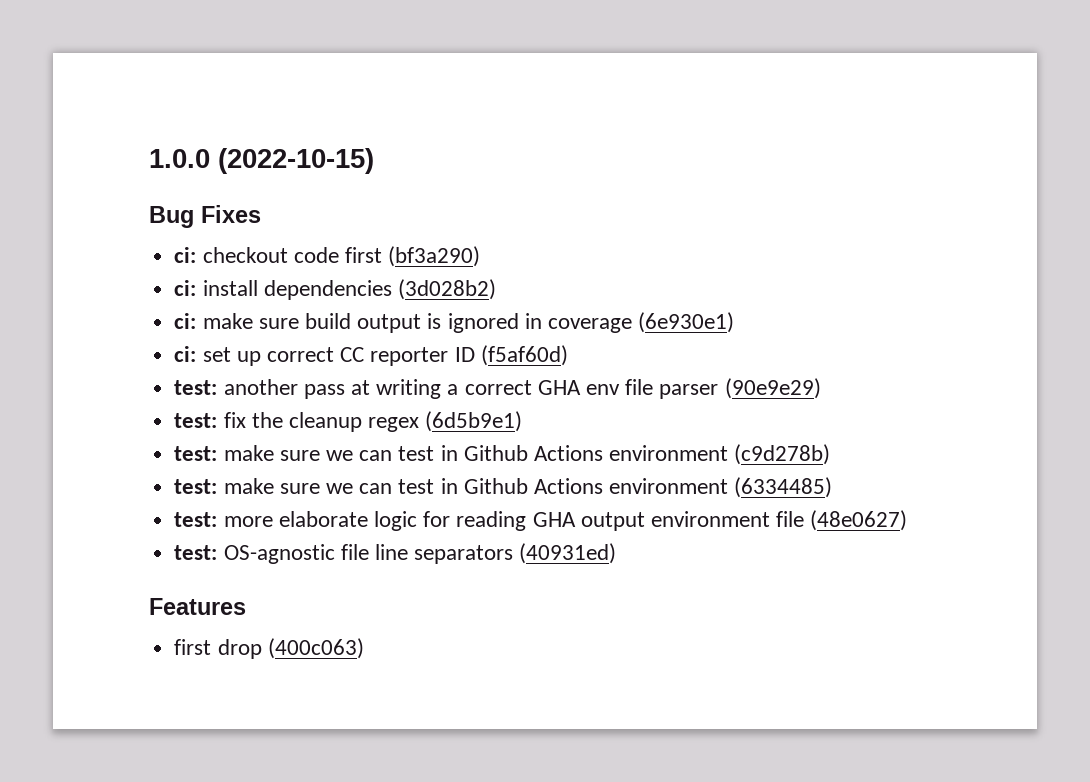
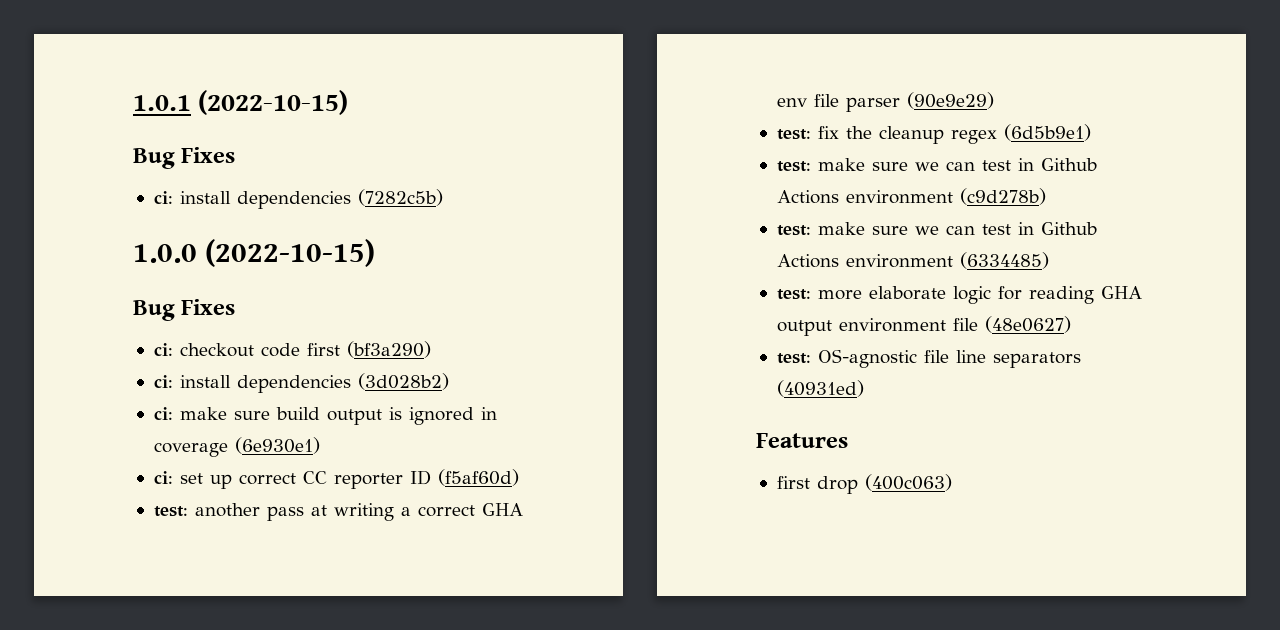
+ 1.0.1 (2022-10-15)
+ Bug Fixes
+ ci: install dependencies (7282c5b)

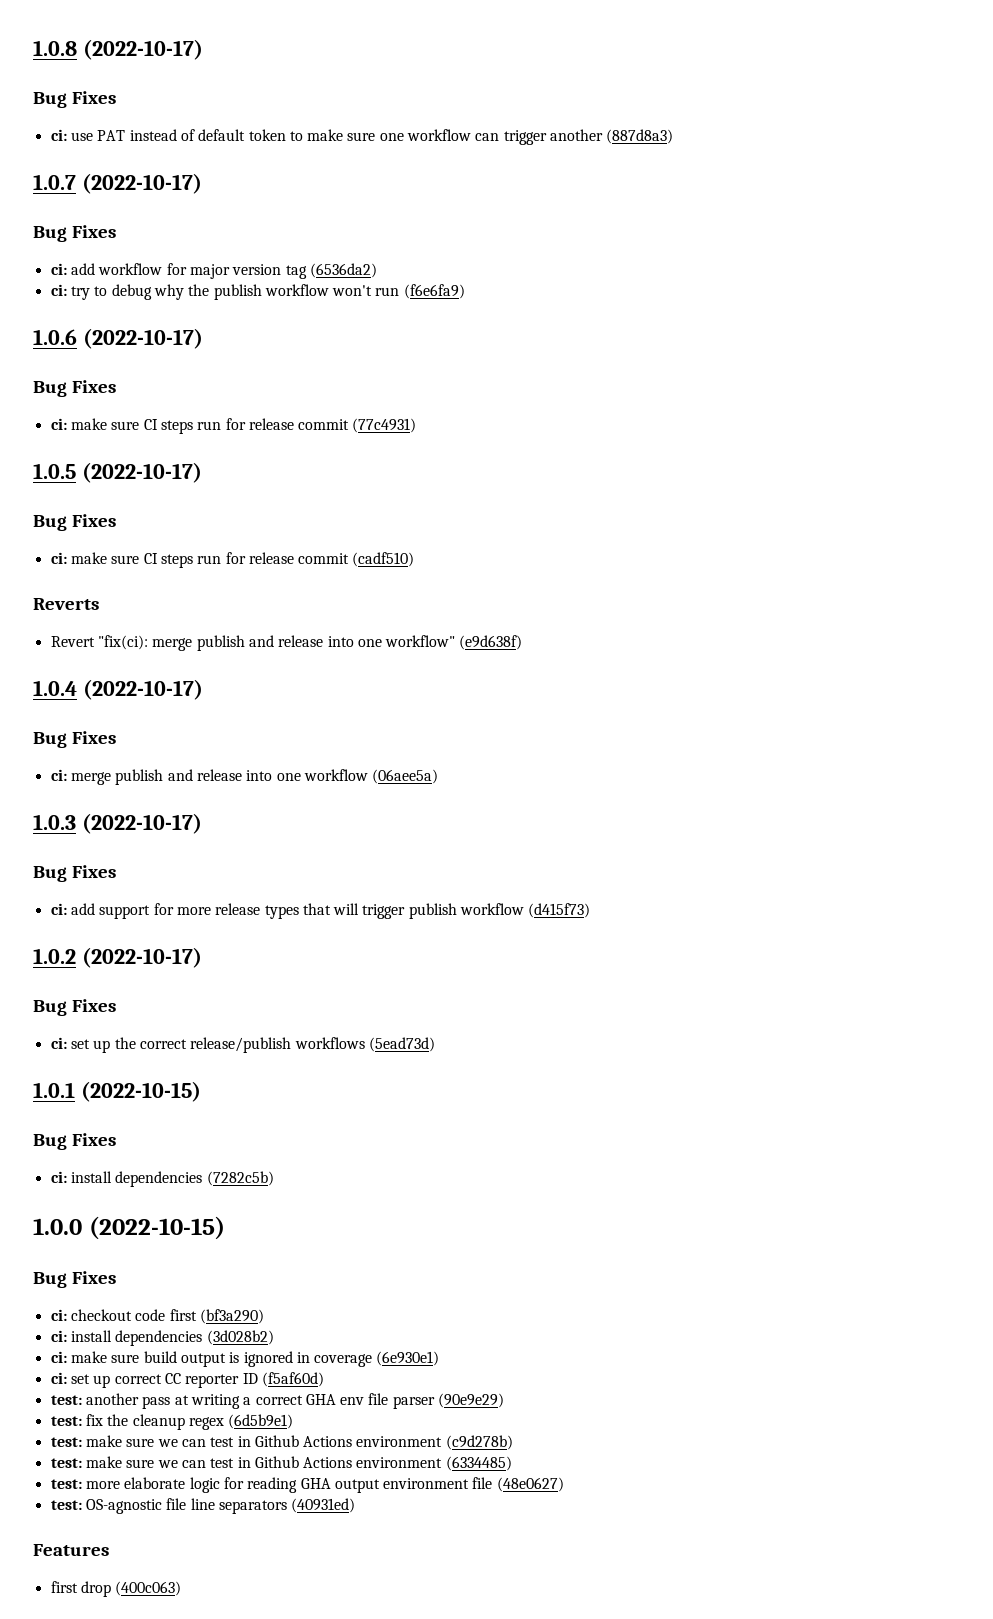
+ 1.0.8 (2022-10-17)
+ Bug Fixes
+ ci: use PAT instead of default token to make sure one workflow can trigger another (887d8a3)
+ 1.0.7 (2022-10-17)
+ Bug Fixes
+ ci: add workflow for major version tag (6536da2)
+ ci: try to debug why the publish workflow won't run (f6e6fa9)
+ 1.0.6 (2022-10-17)
+ Bug Fixes
+ ci: make sure CI steps run for release commit (77c4931)
+ 1.0.5 (2022-10-17)
+ Bug Fixes
+ ci: make sure CI steps run for release commit (cadf510)
+ Reverts
+ Revert "fix(ci): merge publish and release into one workflow" (e9d638f)
+ 1.0.4 (2022-10-17)
+ Bug Fixes
+ ci: merge publish and release into one workflow (06aee5a)
+ 1.0.3 (2022-10-17)
+ Bug Fixes
+ ci: add support for more release types that will trigger publish workflow (d415f73)
+ 1.0.2 (2022-10-17)
+ Bug Fixes
+ ci: set up the correct release/publish workflows (5ead73d)

